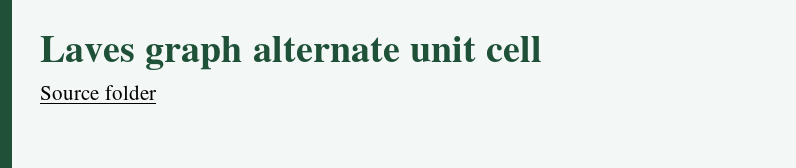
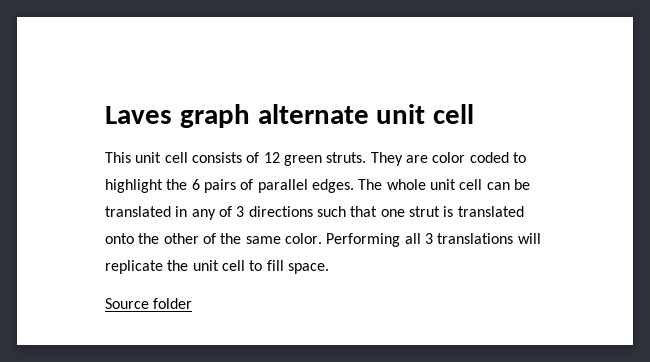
+ This unit cell consists of 12 green struts. They are color coded to highlight the 6 pairs of parallel edges. The whole unit cell can be translated in any of 3 directions such that one strut is translated onto the other of the same color. Performing all 3 translations will replicate the unit cell to fill space.

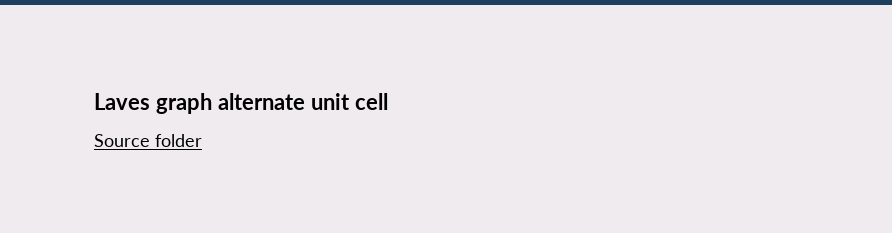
- This unit cell consists of 12 green struts. They are color coded to highlight the 6 pairs of parallel edges. The whole unit cell can be translated in any of 3 directions such that one strut is translated onto the other of the same color. Performing all 3 translations will replicate the unit cell to fill space.

